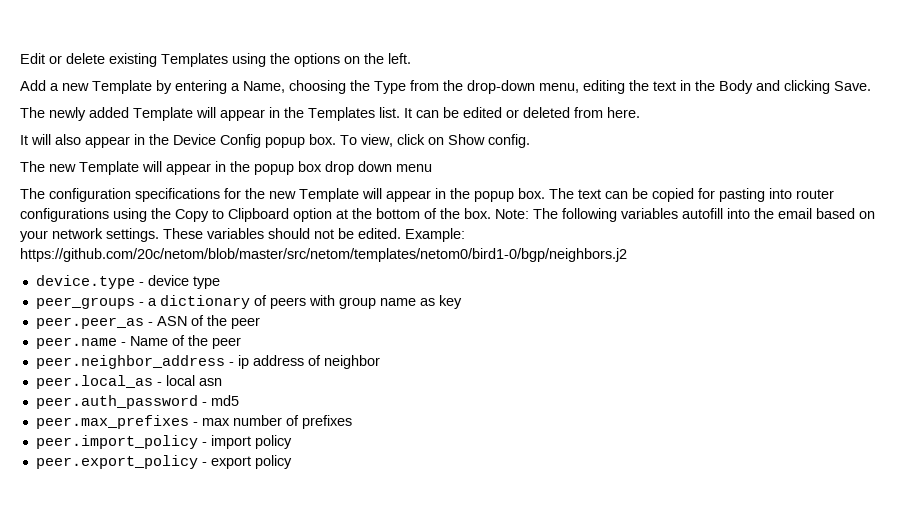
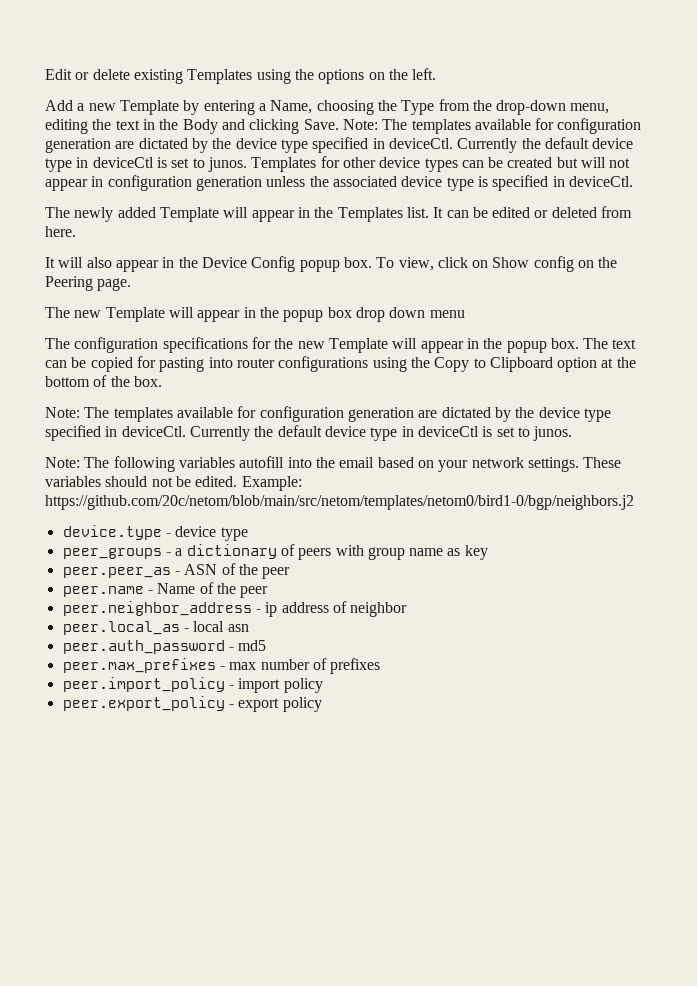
+ Note: The templates available for configuration generation are dictated by the device type specified in deviceCtl. Currently the default device type in deviceCtl is set to junos. Templates for other device types can be created but will not appear in configuration generation unless the associated device type is specified in deviceCtl.
- To view, click on Show config.
+ To view, click on Show config on the Peering page.
- The text can be copied for pasting into router configurations using the Copy to Clipboard option at the bottom of the box. Note: The following variables autofill into the email based on your network settings.
+ The text can be copied for pasting into router configurations using the Copy to Clipboard option at the bottom of the box.
+ Note: The templates available for configuration generation are dictated by the device type specified in deviceCtl. Currently the default device type in deviceCtl is set to junos.
+ Note: The following variables autofill into the email based on your network settings.
- Example: https://github.com/20c/netom/blob/master/src/netom/templates/netom0/bird1-0/bgp/neighbors.j2
+ Example: https://github.com/20c/netom/blob/main/src/netom/templates/netom0/bird1-0/bgp/neighbors.j2

